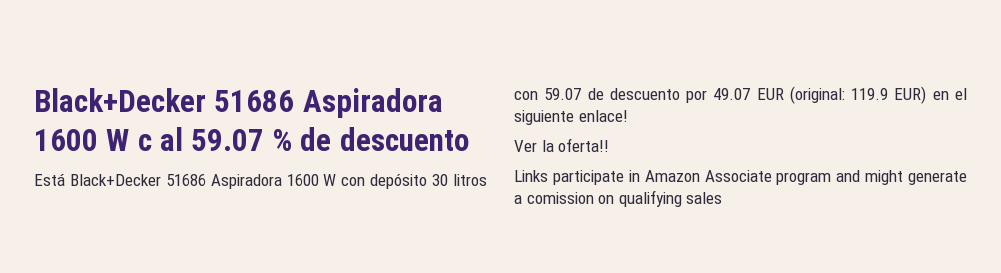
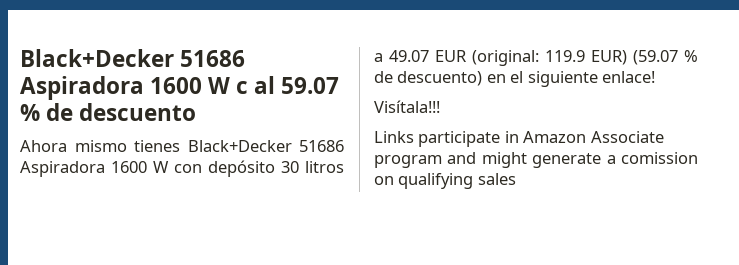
- Está Black+Decker 51686 Aspiradora 1600 W con depósito 30 litros con 59.07 de descuento por 49.07 EUR (original: 119.9 EUR) en el siguiente enlace!
+ Ahora mismo tienes Black+Decker 51686 Aspiradora 1600 W con depósito 30 litros a 49.07 EUR (original: 119.9 EUR) (59.07 % de descuento) en el siguiente enlace!
- Ver la oferta!!
+ Visítala!!!

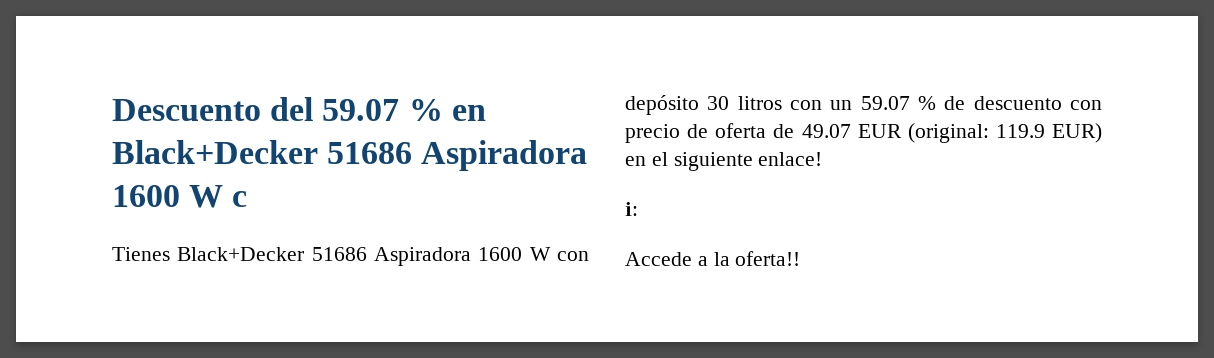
- Black+Decker 51686 Aspiradora 1600 W c al 59.07 % de descuento
- Ahora mismo tienes Black+Decker 51686 Aspiradora 1600 W con depósito 30 litros a 49.07 EUR (original: 119.9 EUR) (59.07 % de descuento) en el siguiente enlace!
+ Descuento del 59.07 % en Black+Decker 51686 Aspiradora 1600 W c
+ Tienes Black+Decker 51686 Aspiradora 1600 W con depósito 30 litros con un 59.07 % de descuento con precio de oferta de 49.07 EUR (original: 119.9 EUR) en el siguiente enlace!
- Visítala!!!
- Links participate in Amazon Associate program and might generate a comission on qualifying sales
+ ℹ:
+ Accede a la oferta!!

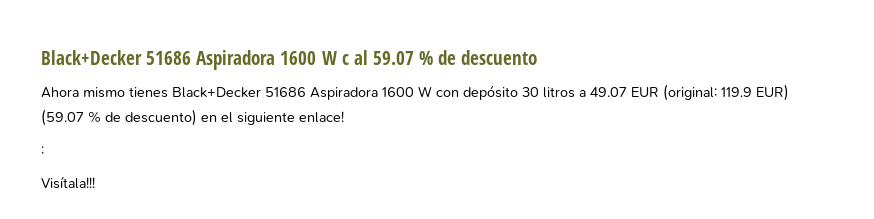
- Descuento del 59.07 % en Black+Decker 51686 Aspiradora 1600 W c
- Tienes Black+Decker 51686 Aspiradora 1600 W con depósito 30 litros con un 59.07 % de descuento con precio de oferta de 49.07 EUR (original: 119.9 EUR) en el siguiente enlace!
+ Black+Decker 51686 Aspiradora 1600 W c al 59.07 % de descuento
+ Ahora mismo tienes Black+Decker 51686 Aspiradora 1600 W con depósito 30 litros a 49.07 EUR (original: 119.9 EUR) (59.07 % de descuento) en el siguiente enlace!
- ℹ:
- Accede a la oferta!!
+ :
+ Visítala!!!

